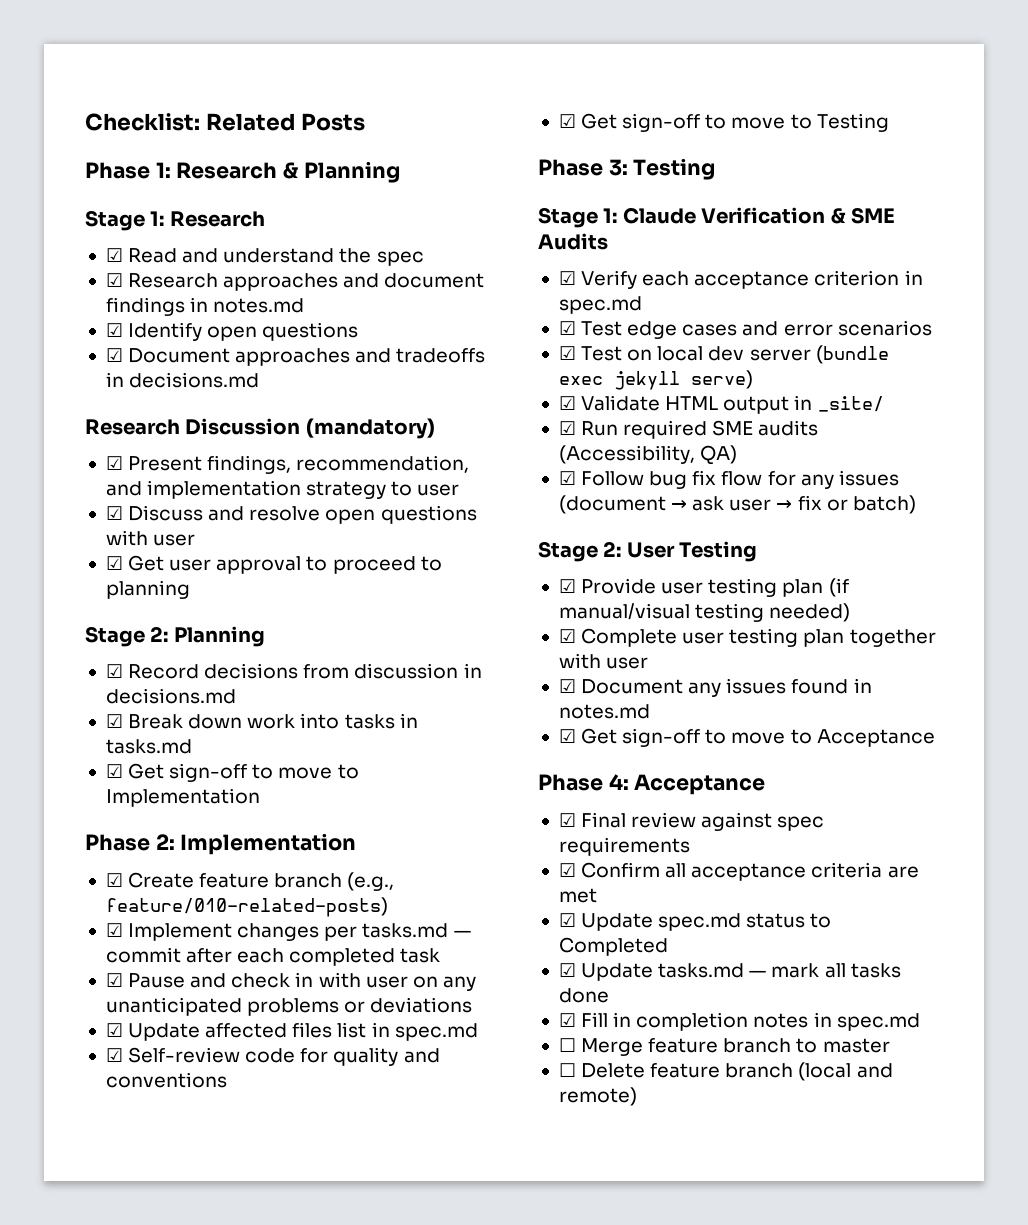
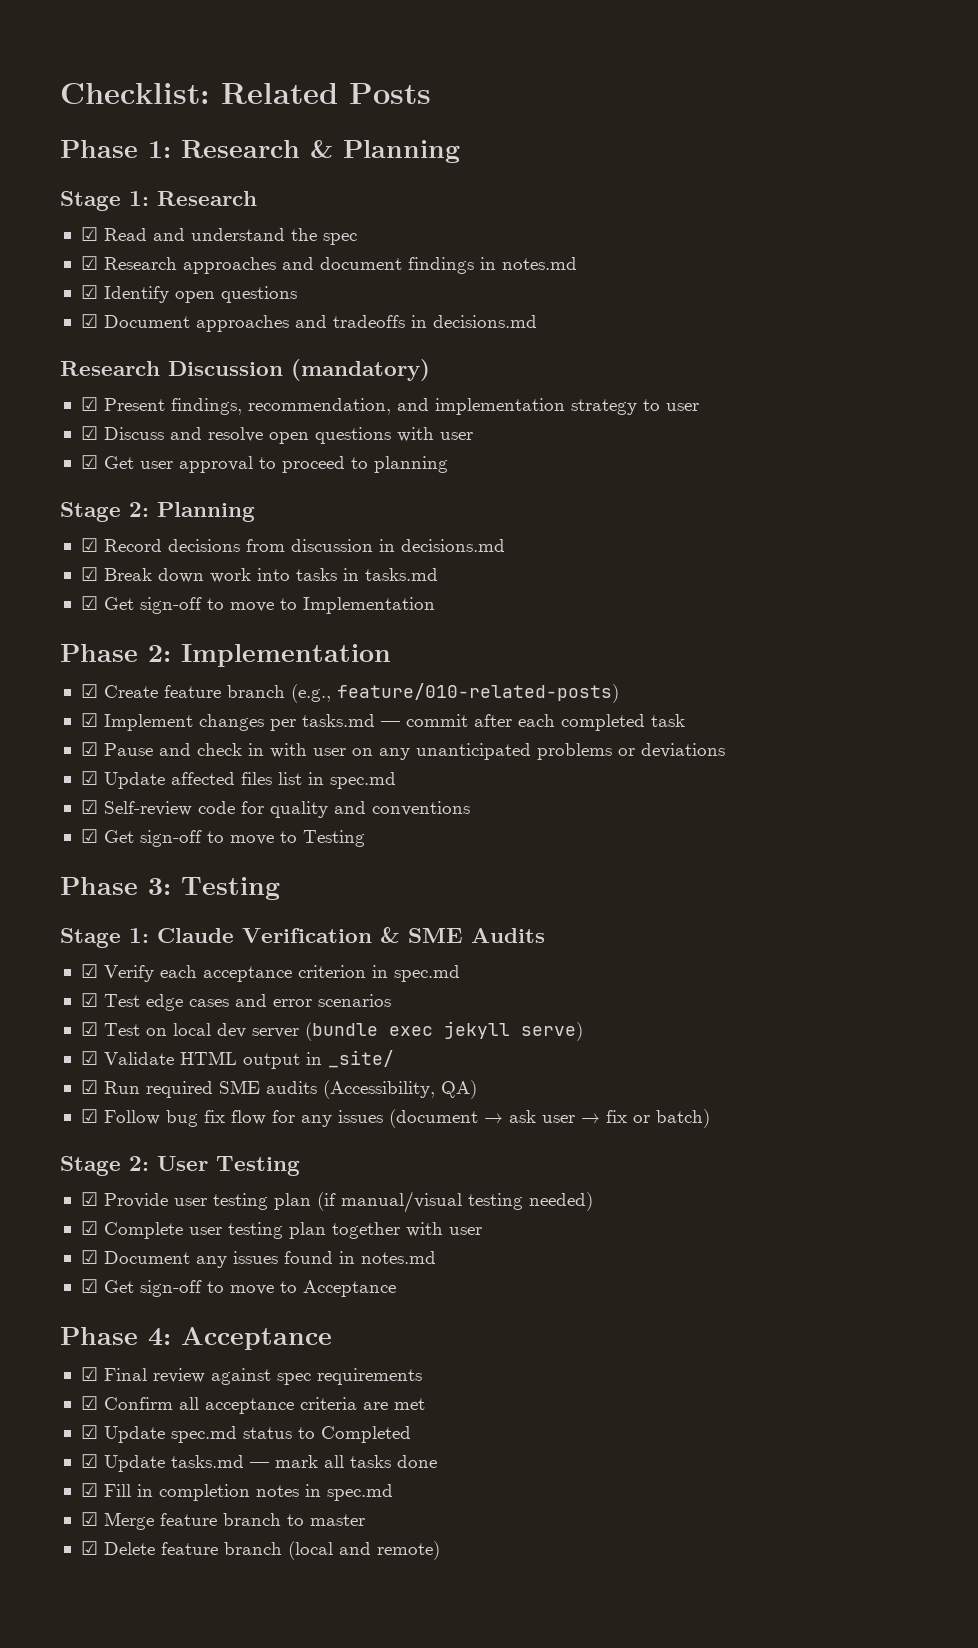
- ☐ Merge feature branch to master
+ ☑ Merge feature branch to master
- ☐ Delete feature branch (local and remote)
+ ☑ Delete feature branch (local and remote)

